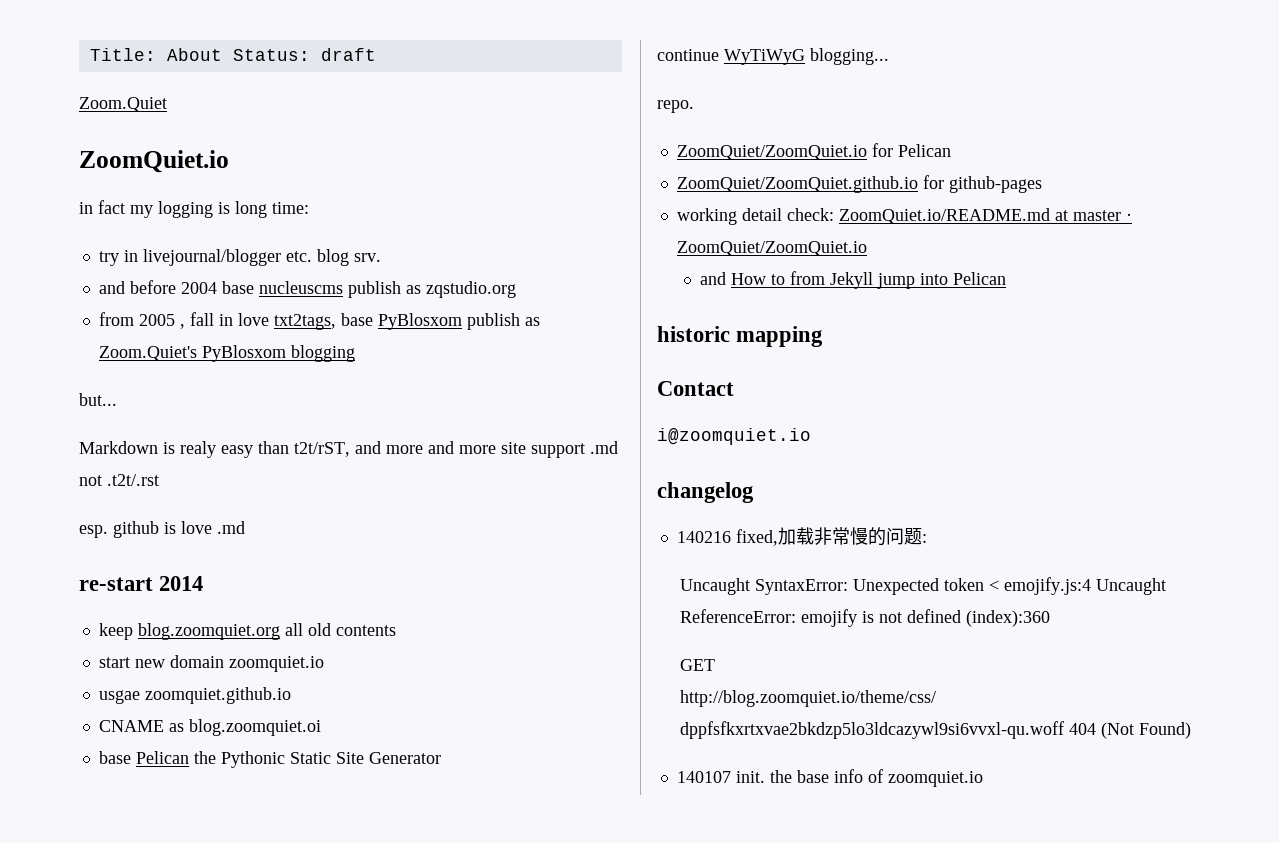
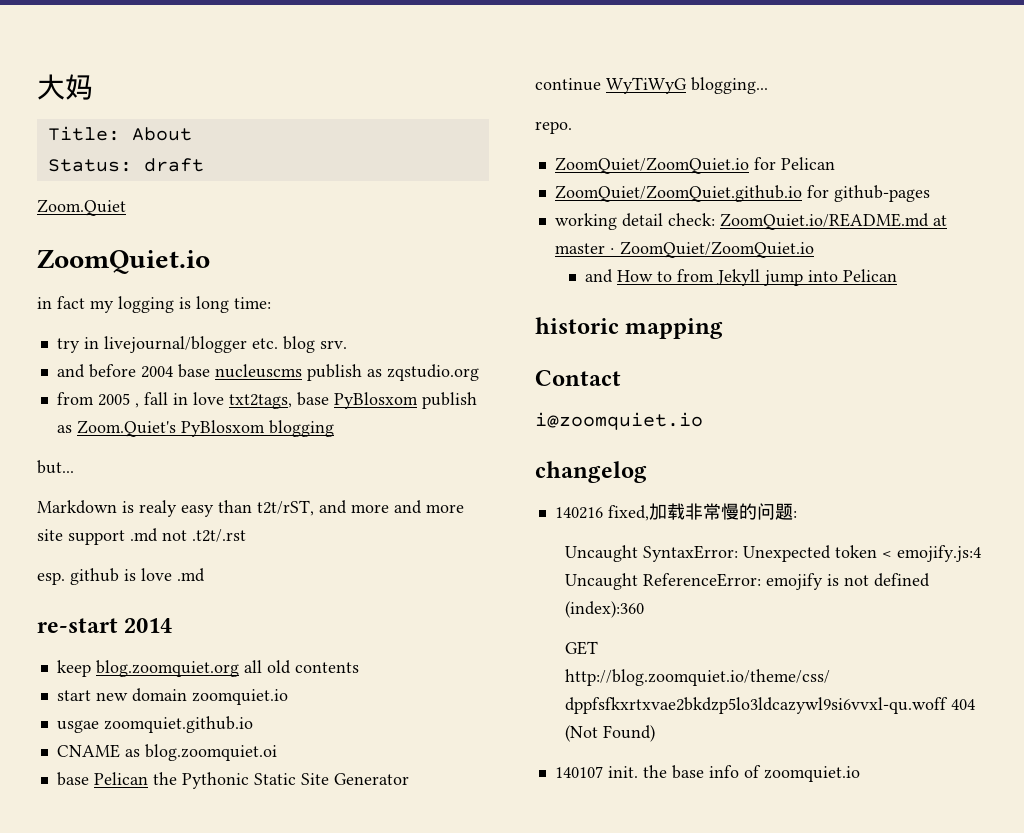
+ 大妈
- Title: About Status: draft
+ Title: About
+ Status: draft

